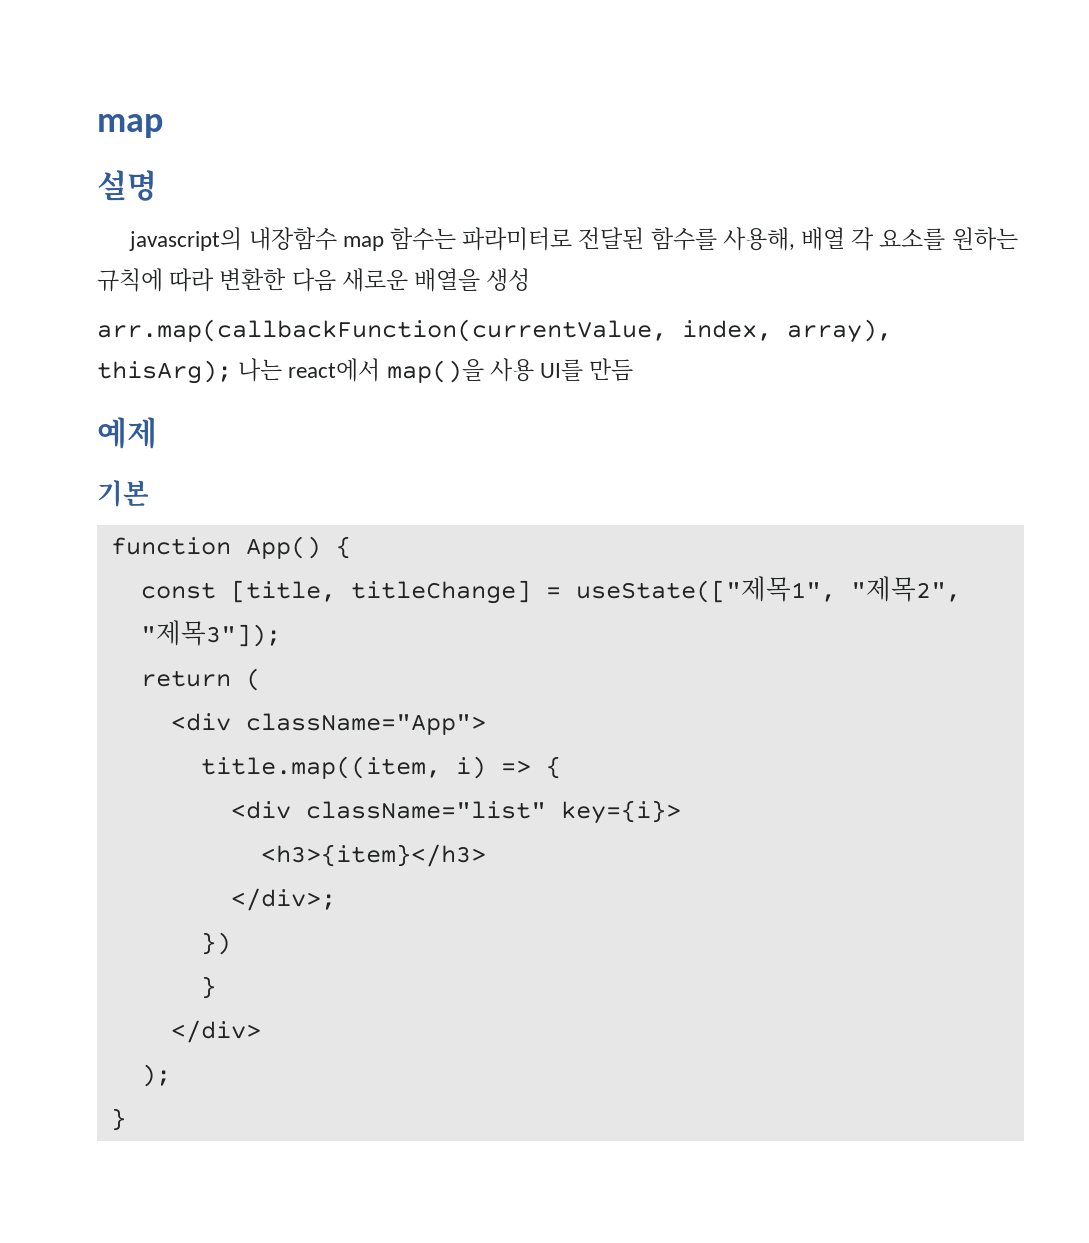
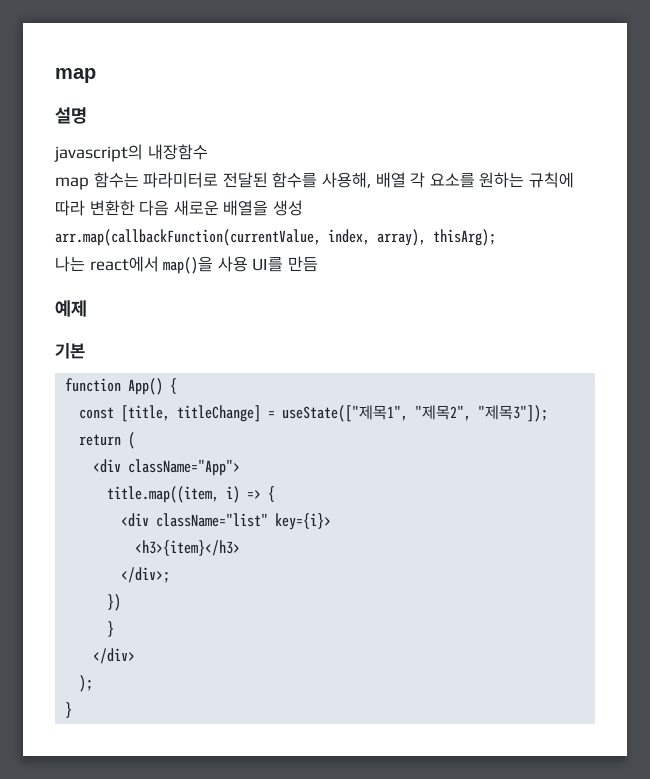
- javascript의 내장함수 map 함수는 파라미터로 전달된 함수를 사용해, 배열 각 요소를 원하는 규칙에 따라 변환한 다음 새로운 배열을 생성
+ javascript의 내장함수
+ map 함수는 파라미터로 전달된 함수를 사용해, 배열 각 요소를 원하는 규칙에 따라 변환한 다음 새로운 배열을 생성
- arr.map(callbackFunction(currentValue, index, array), thisArg); 나는 react에서 map()을 사용 UI를 만듬
+ arr.map(callbackFunction(currentValue, index, array), thisArg);
+ 나는 react에서 map()을 사용 UI를 만듬

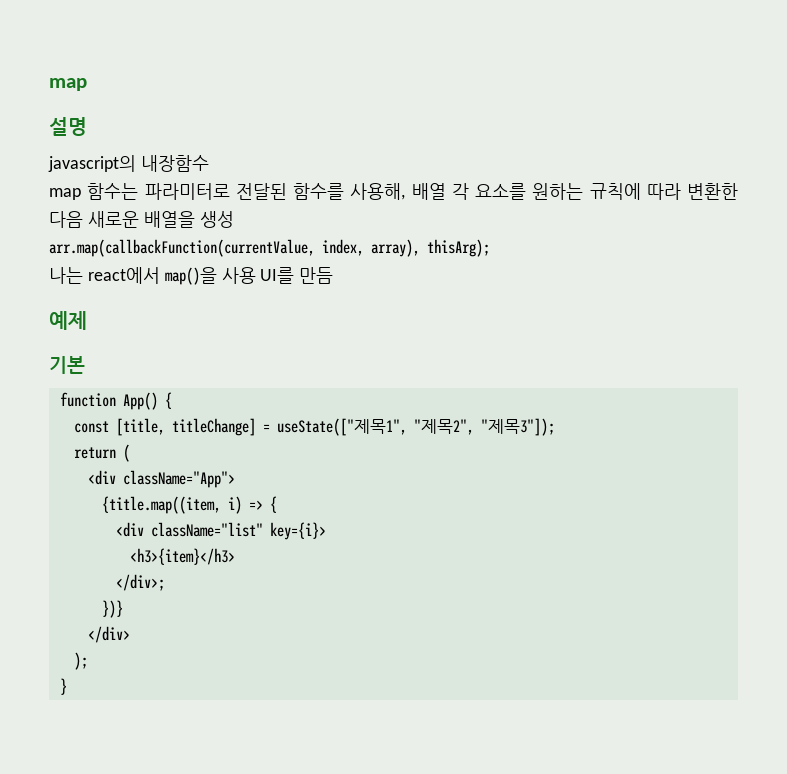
- title.map((item, i) => {
+ {title.map((item, i) => {
- })
- }
+ })}

